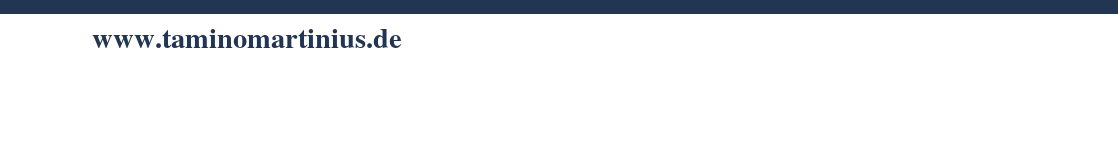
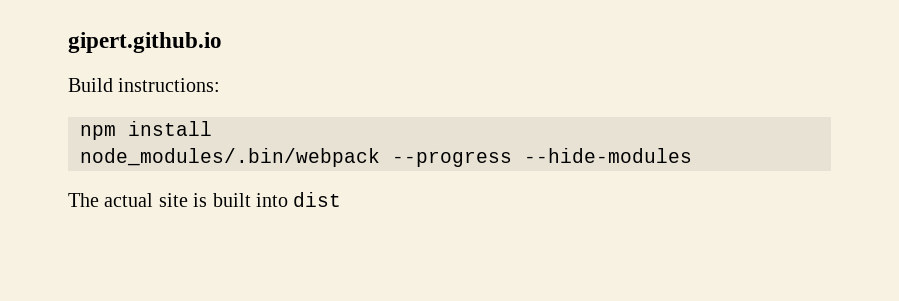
- www.taminomartinius.de
+ gipert.github.io
+ Build instructions:
+ npm install
+ node_modules/.bin/webpack --progress --hide-modules
+ The actual site is built into dist

